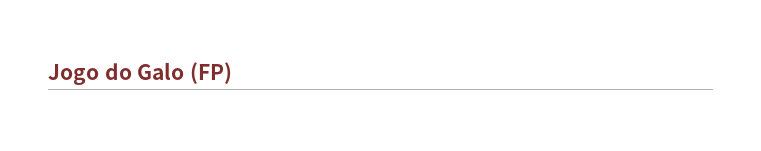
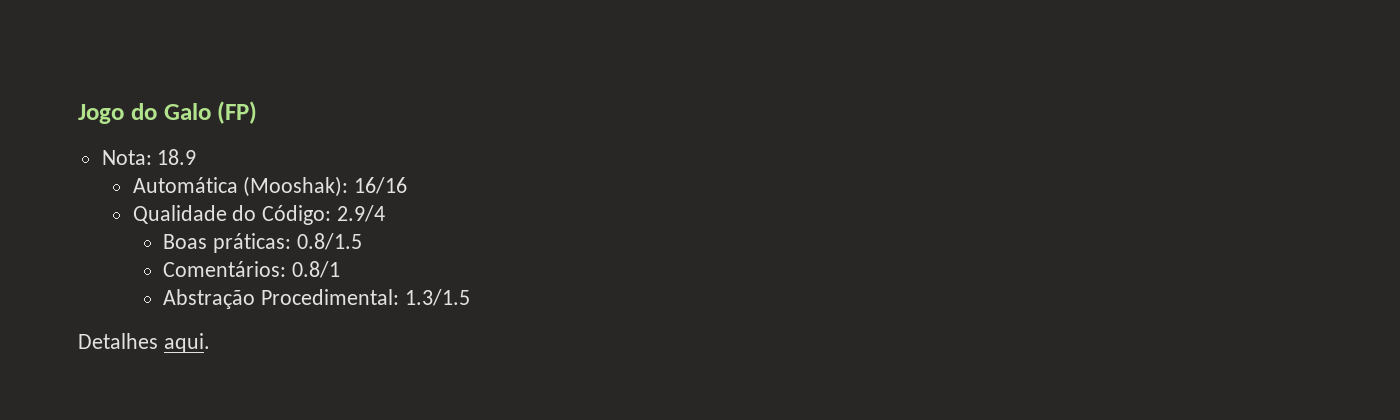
+ Nota: 18.9
+ Automática (Mooshak): 16/16
+ Qualidade do Código: 2.9/4
+ Boas práticas: 0.8/1.5
+ Comentários: 0.8/1
+ Abstração Procedimental: 1.3/1.5
+ Detalhes aqui.

